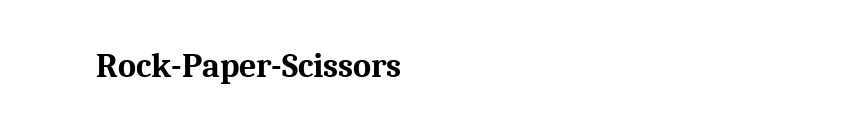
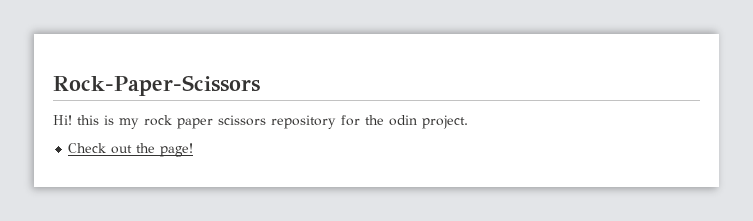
+ Hi! this is my rock paper scissors repository for the odin project.
+ Check out the page!

